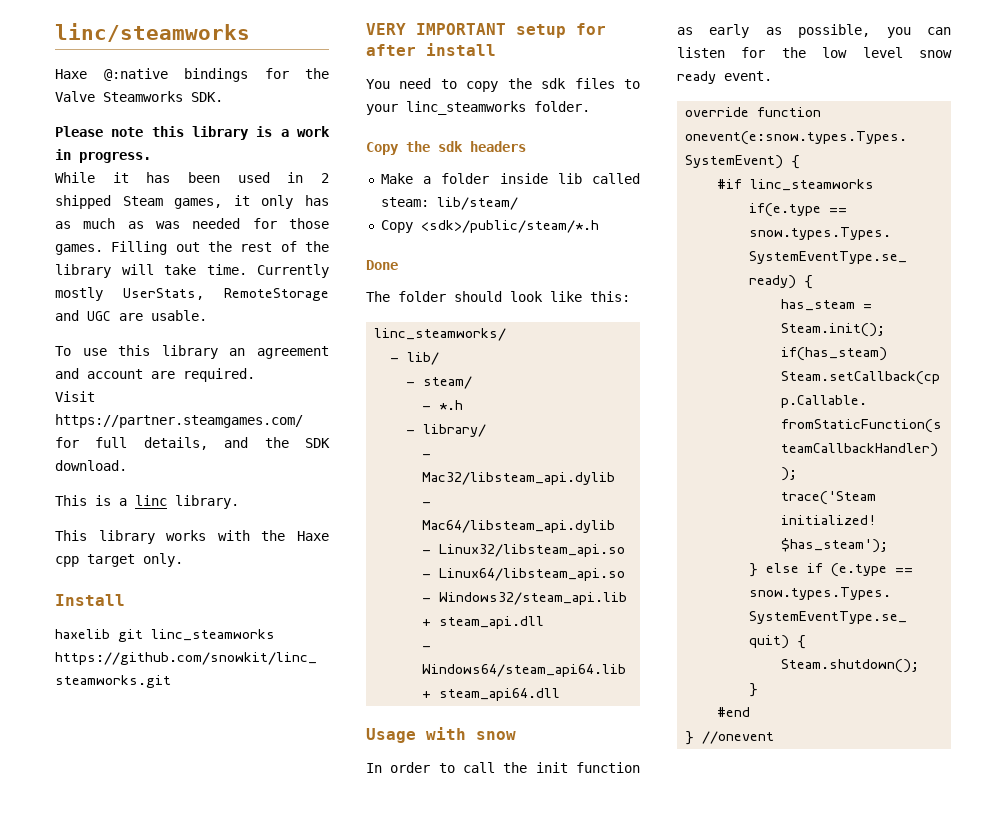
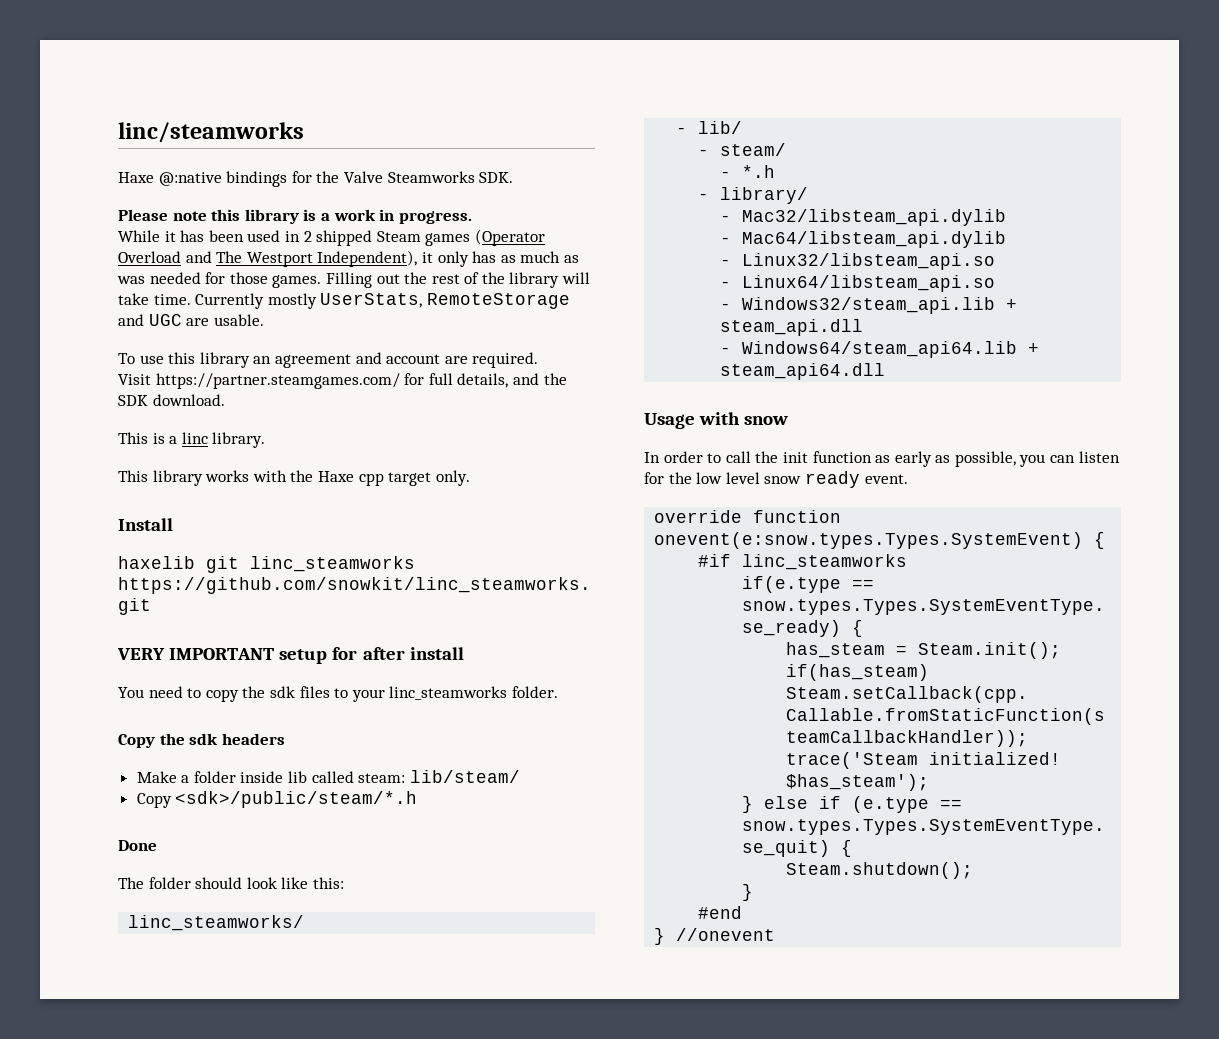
- While it has been used in 2 shipped Steam games, it only has as much as was needed for those games.
+ While it has been used in 2 shipped Steam games (Operator Overload and The Westport Independent), it only has as much as was needed for those games.

